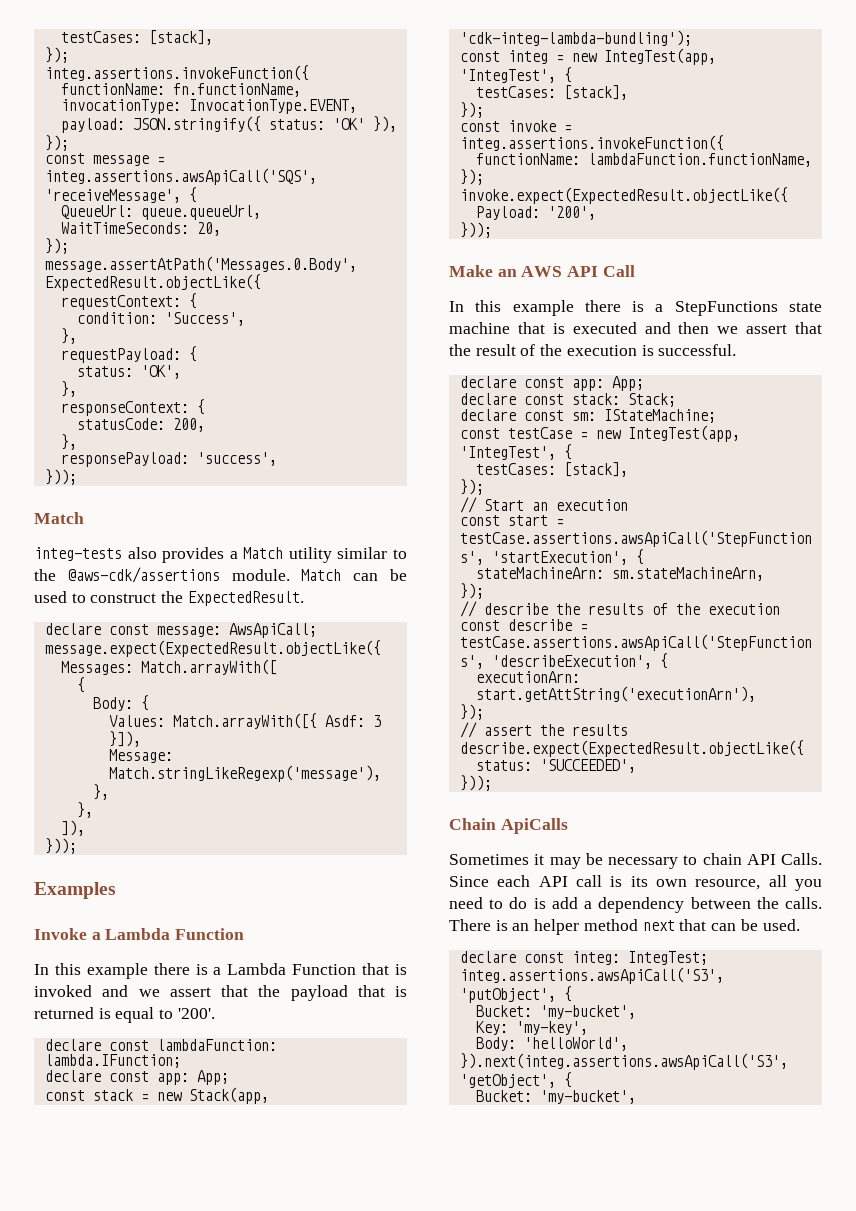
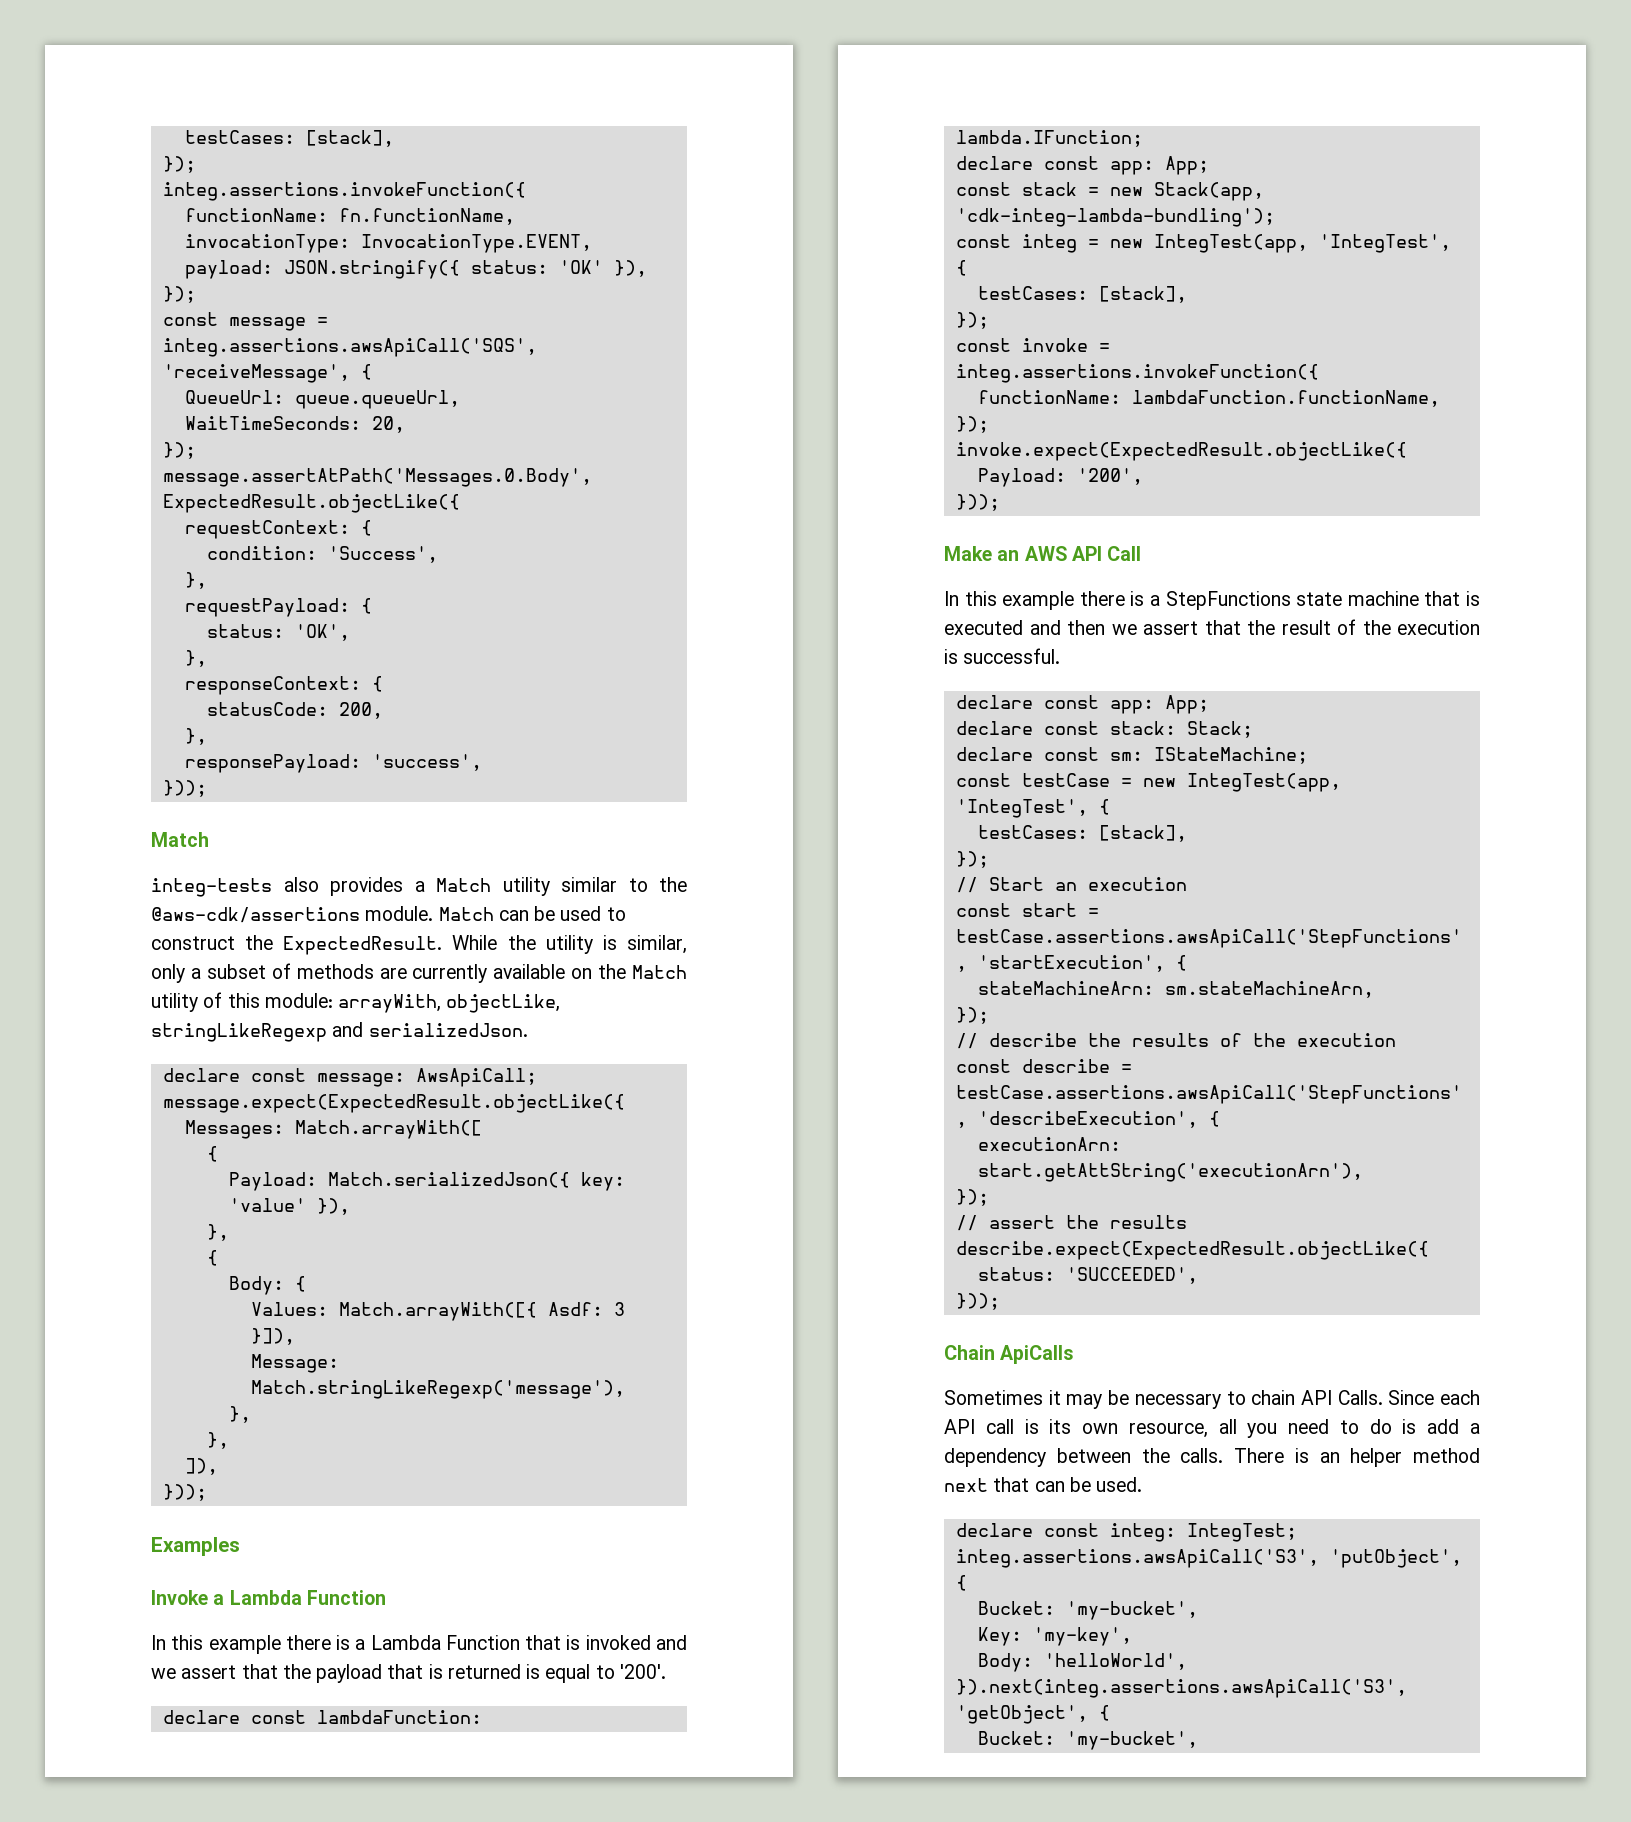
+ While the utility is similar, only a subset of methods are currently available on the Match utility of this module: arrayWith, objectLike, stringLikeRegexp and serializedJson.
+ Payload: Match.serializedJson({ key: 'value' }),
+ },
+ {

